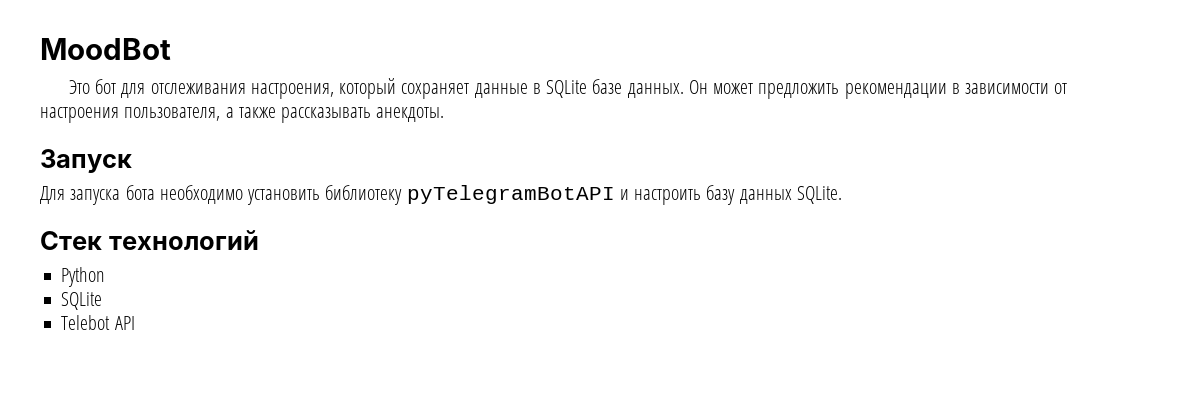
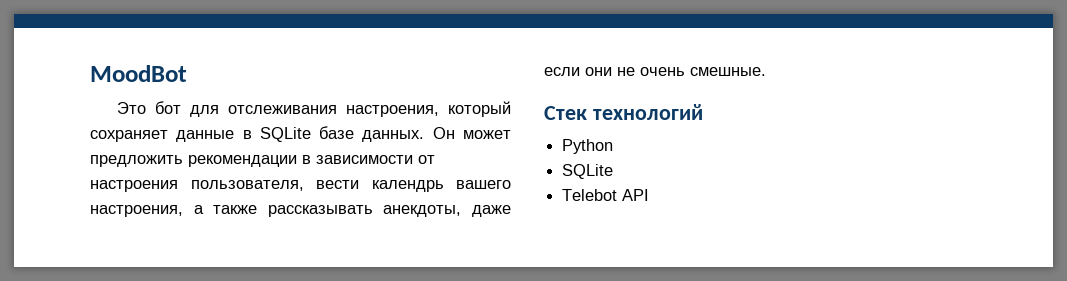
- Он может предложить рекомендации в зависимости от настроения пользователя, а также рассказывать анекдоты.
- Запуск
- Для запуска бота необходимо установить библиотеку pyTelegramBotAPI и настроить базу данных SQLite.
+ Он может предложить рекомендации в зависимости от настроения пользователя, вести календрь вашего настроения, а также рассказывать анекдоты, даже если они не очень смешные.

